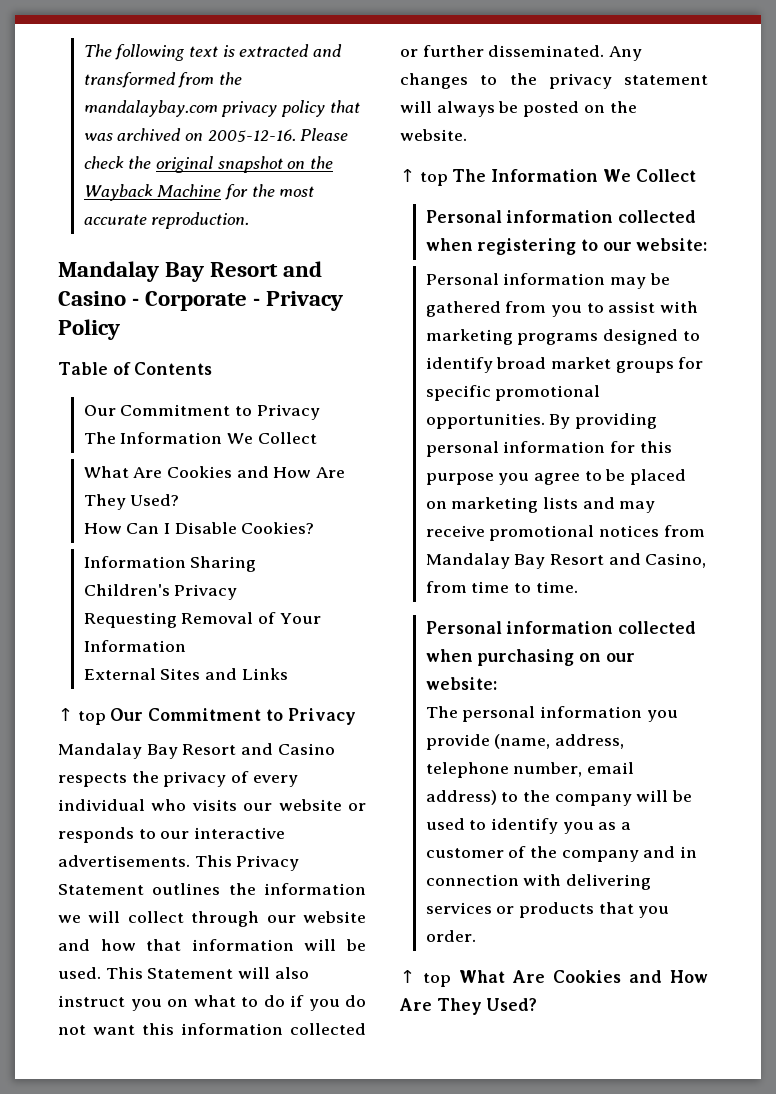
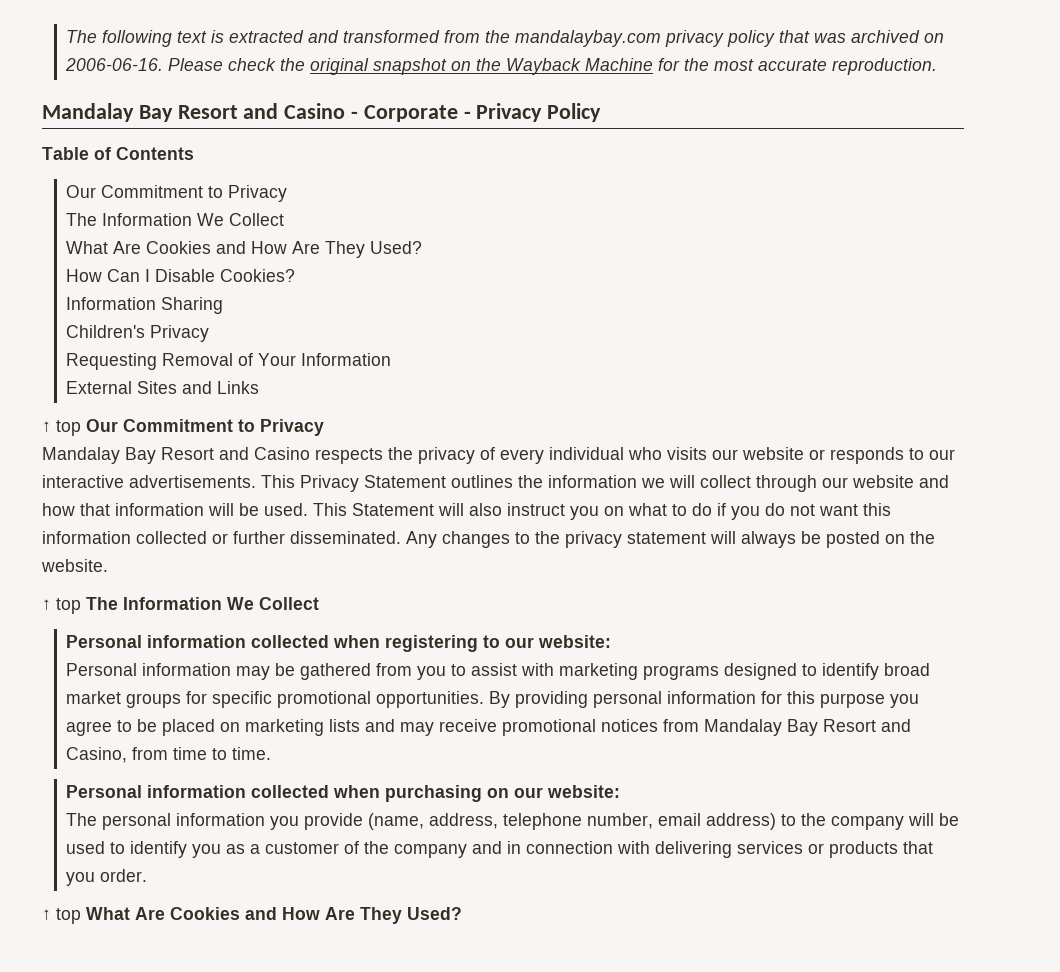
- The following text is extracted and transformed from the mandalaybay.com privacy policy that was archived on 2005-12-16.
+ The following text is extracted and transformed from the mandalaybay.com privacy policy that was archived on 2006-06-16.

